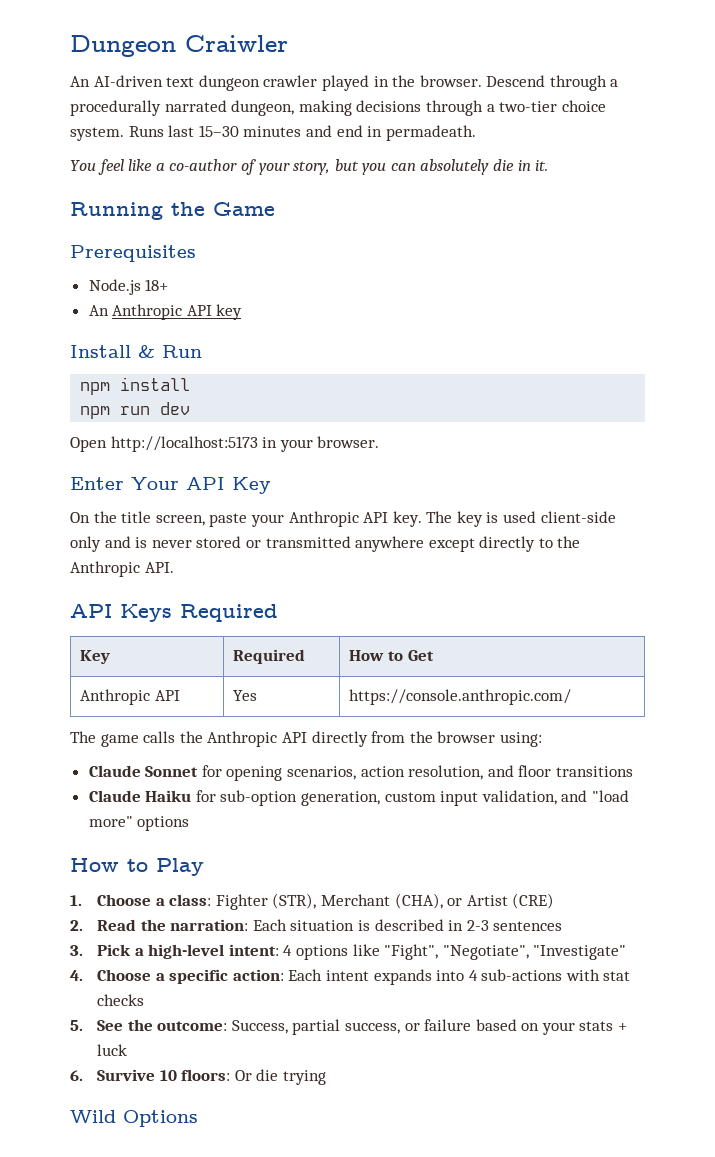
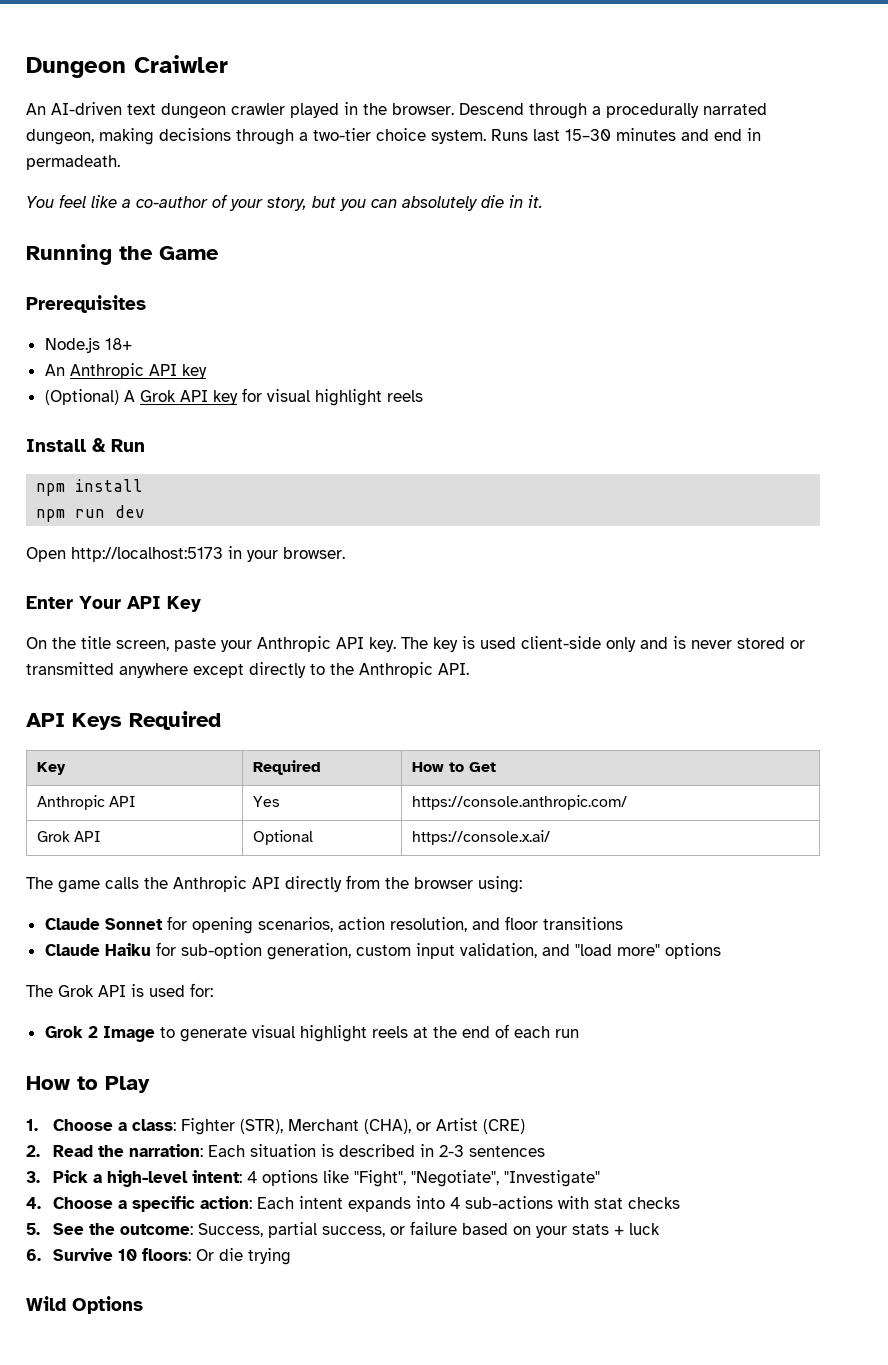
+ (Optional) A Grok API key for visual highlight reels
+ Grok API | Optional | https://console.x.ai/
+ The Grok API is used for:
+ Grok 2 Image to generate visual highlight reels at the end of each run

